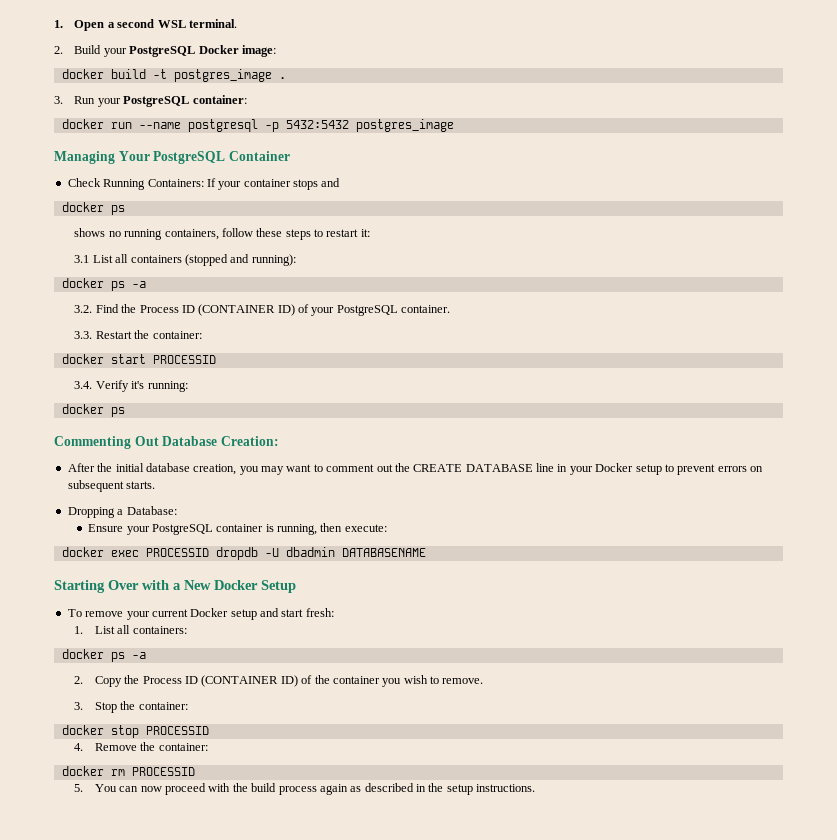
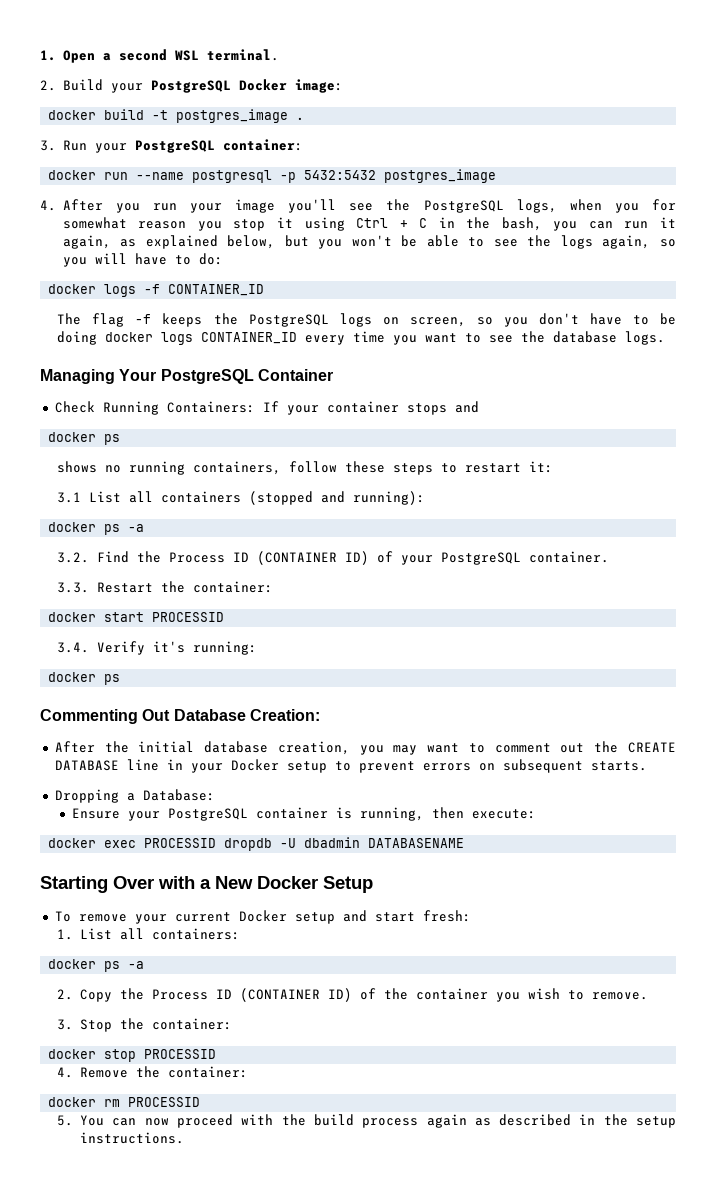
+ 4. After you run your image you'll see the PostgreSQL logs, when you for somewhat reason you stop it using Ctrl + C in the bash, you can run it again, as explained below, but you won't be able to see the logs again, so you will have to do:
+ docker logs -f CONTAINER_ID
+ The flag -f keeps the PostgreSQL logs on screen, so you don't have to be doing docker logs CONTAINER_ID every time you want to see the database logs.

